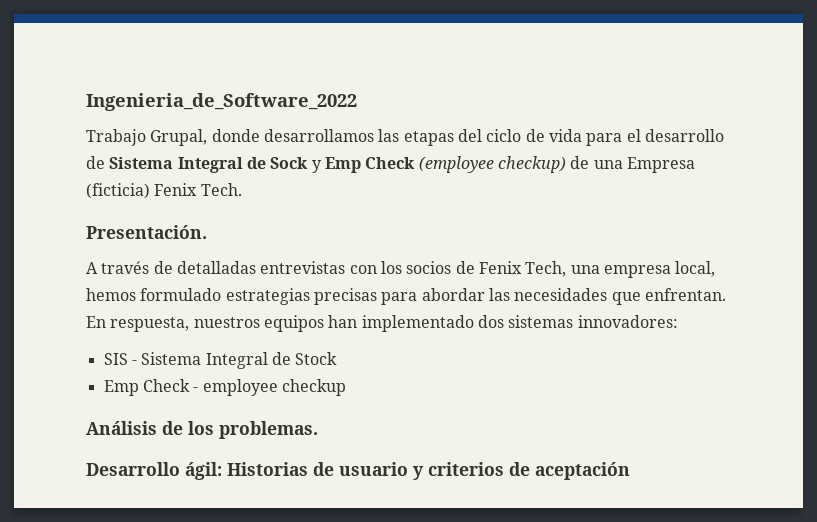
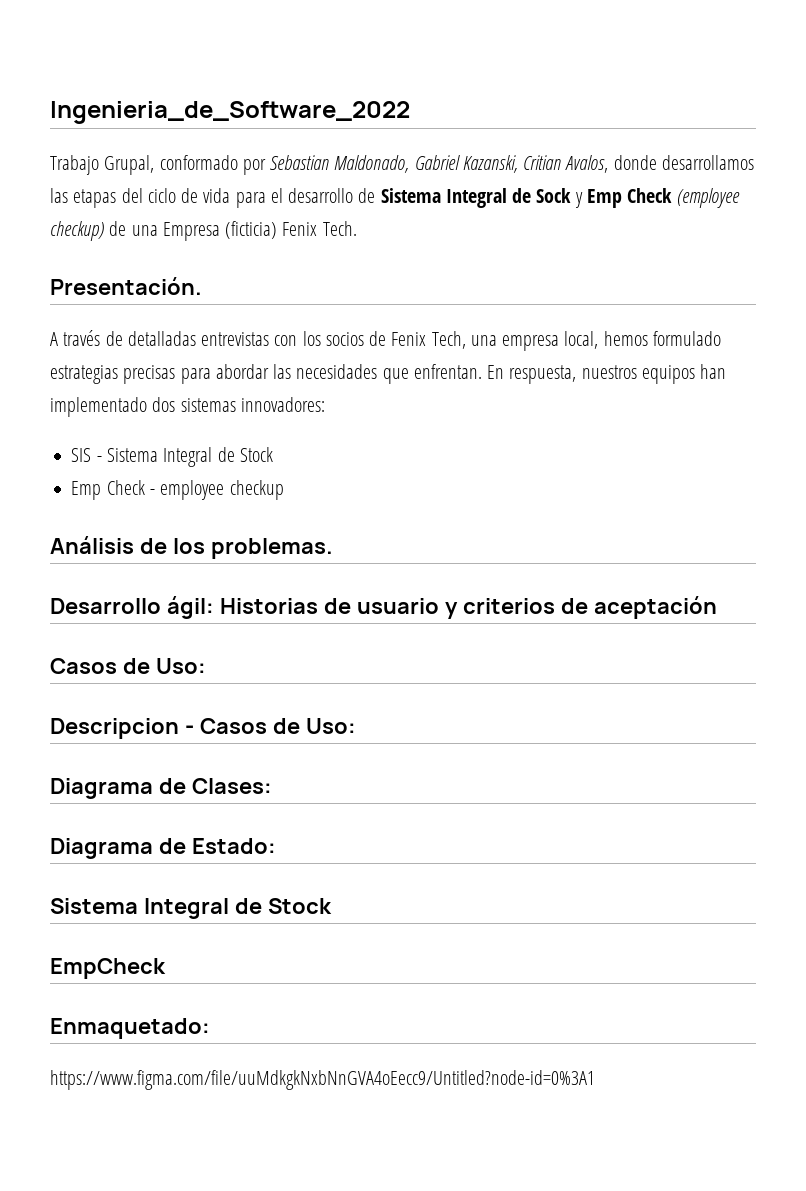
- Trabajo Grupal, donde desarrollamos las etapas del ciclo de vida para el desarrollo de Sistema Integral de Sock y Emp Check (employee checkup) de una Empresa (ficticia) Fenix Tech.
+ Trabajo Grupal, conformado por Sebastian Maldonado, Gabriel Kazanski, Critian Avalos, donde desarrollamos las etapas del ciclo de vida para el desarrollo de Sistema Integral de Sock y Emp Check (employee checkup) de una Empresa (ficticia) Fenix Tech.
  Desarrollo ágil: Historias de usuario y criterios de aceptación
+ Casos de Uso:
+ Descripcion - Casos de Uso:
+ Diagrama de Clases:
+ Diagrama de Estado:
+ Sistema Integral de Stock
+ EmpCheck
+ Enmaquetado:
+ https://www.figma.com/file/uuMdkgkNxbNnGVA4oEecc9/Untitled?node-id=0%3A1

